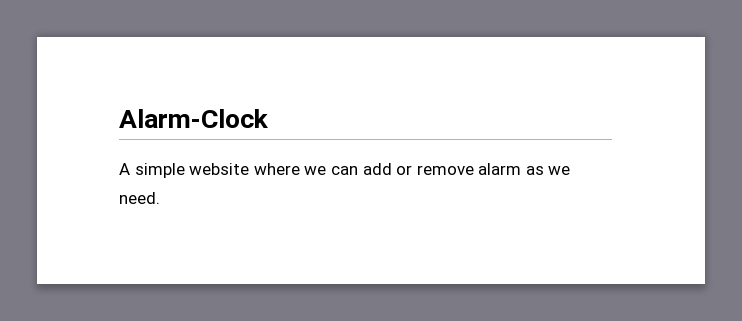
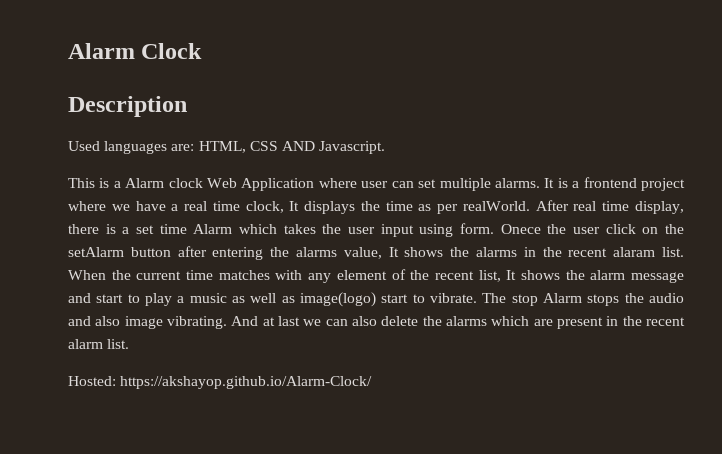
- Alarm-Clock
- A simple website where we can add or remove alarm as we need.
+ Alarm Clock
+ Description
+ Used languages are: HTML, CSS AND Javascript.
+ This is a Alarm clock Web Application where user can set multiple alarms. It is a frontend project where we have a real time clock, It displays the time as per realWorld. After real time display, there is a set time Alarm which takes the user input using form. Onece the user click on the setAlarm button after entering the alarms value, It shows the alarms in the recent alaram list. When the current time matches with any element of the recent list, It shows the alarm message and start to play a music as well as image(logo) start to vibrate. The stop Alarm stops the audio and also image vibrating. And at last we can also delete the alarms which are present in the recent alarm list.
+ Hosted: https://akshayop.github.io/Alarm-Clock/

